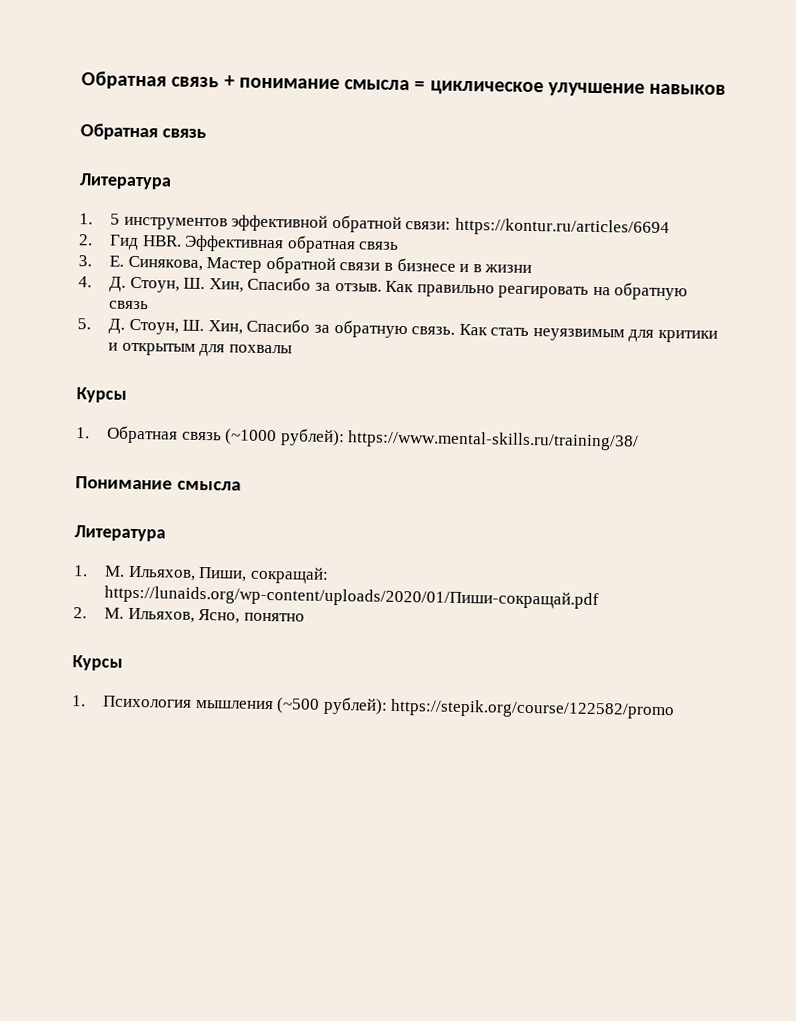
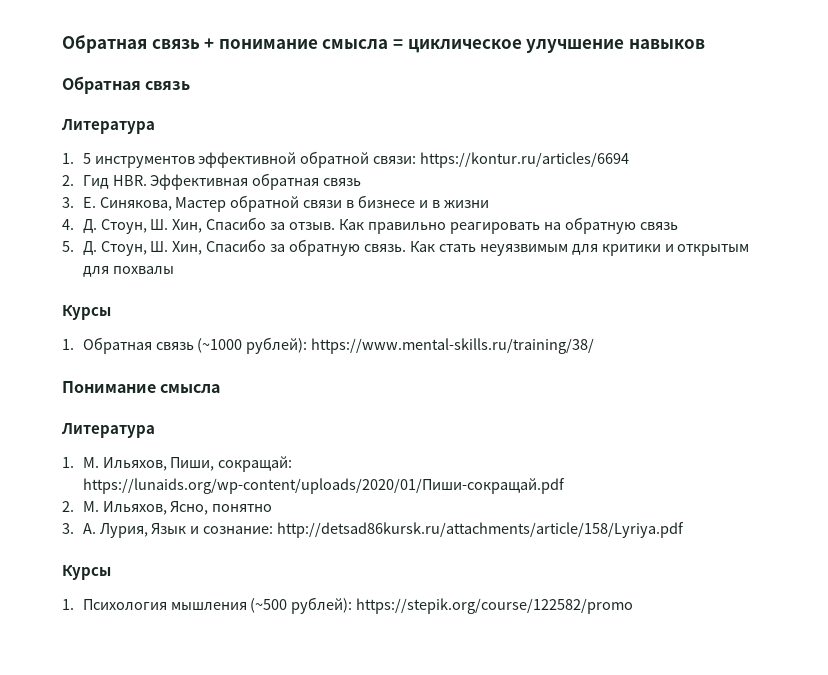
+ 3. А. Лурия, Язык и сознание: http://detsad86kursk.ru/attachments/article/158/Lyriya.pdf

